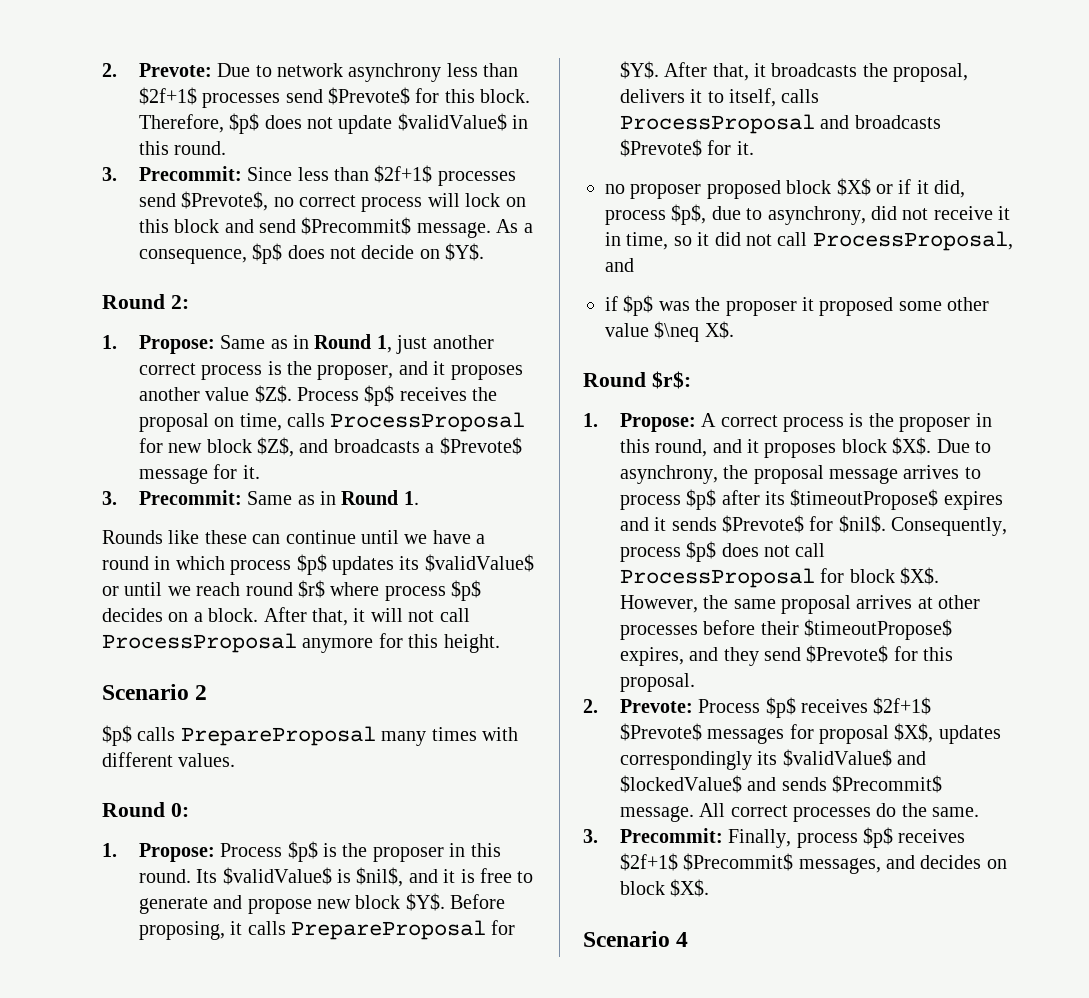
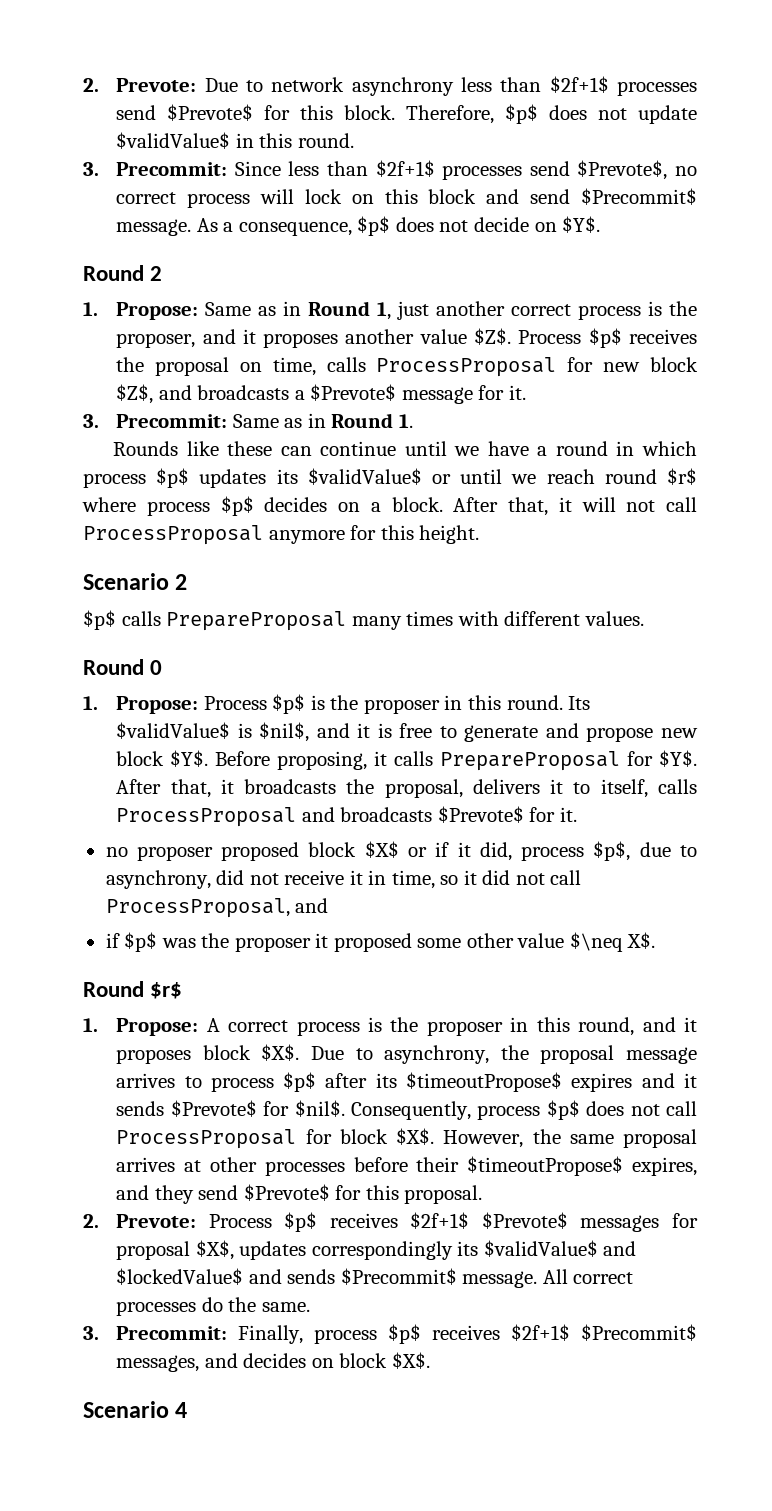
- Round 2:
+ Round 2
- Round 0:
+ Round 0
- Round $r$:
+ Round $r$

